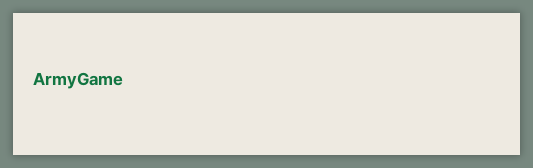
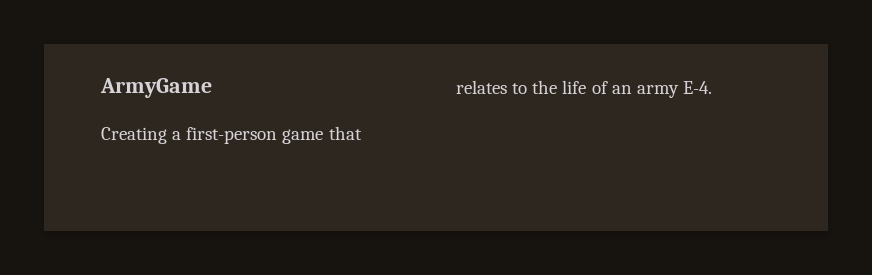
+ Creating a first-person game that relates to the life of an army E-4.

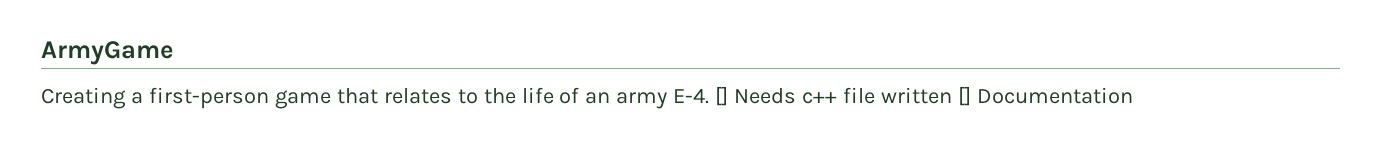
- Creating a first-person game that relates to the life of an army E-4.
+ Creating a first-person game that relates to the life of an army E-4. [] Needs c++ file written [] Documentation

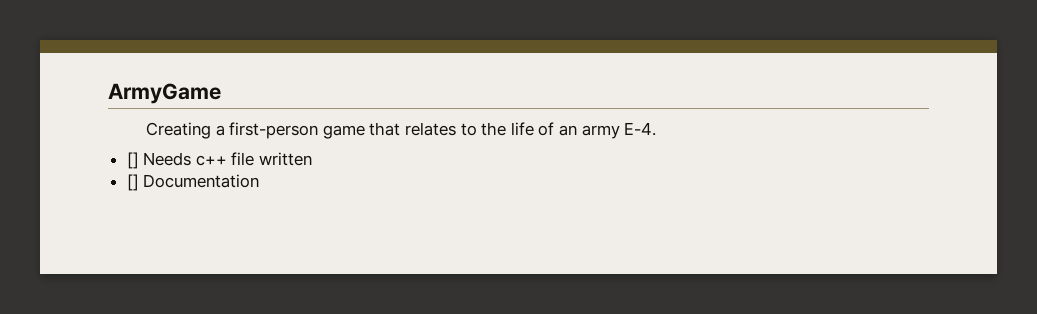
- Creating a first-person game that relates to the life of an army E-4. [] Needs c++ file written [] Documentation
+ Creating a first-person game that relates to the life of an army E-4.
+ [] Needs c++ file written
+ [] Documentation

